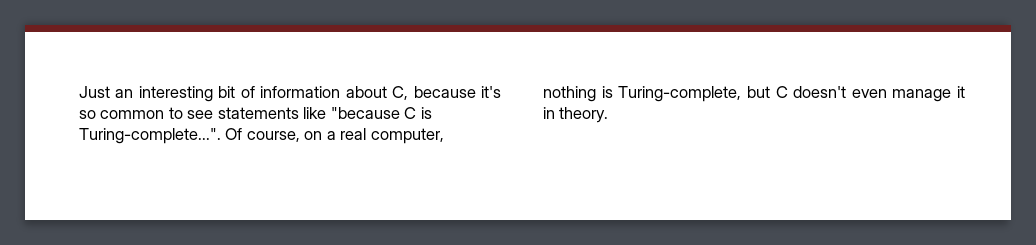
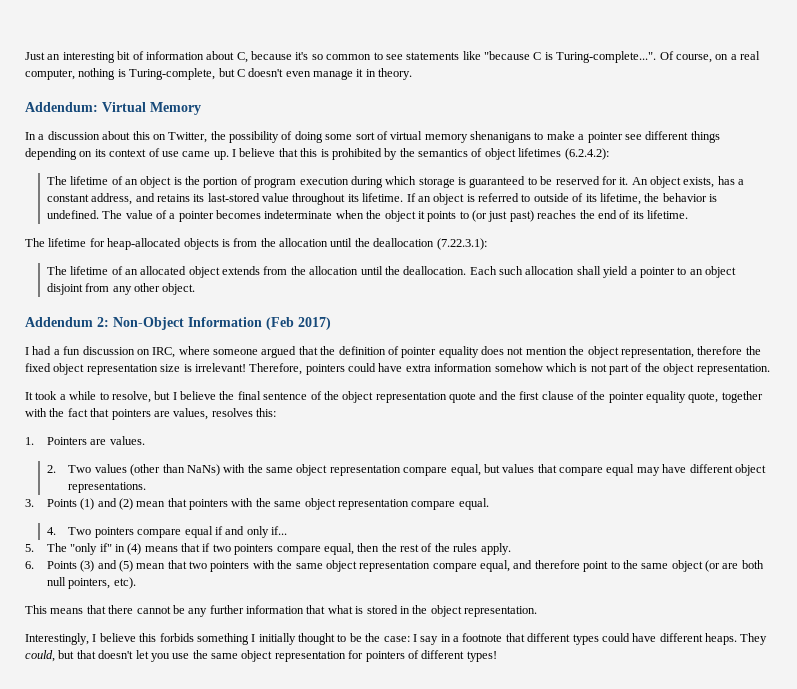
+ Addendum: Virtual Memory
+ In a discussion about this on Twitter, the possibility of doing some sort of virtual memory shenanigans to make a pointer see different things depending on its context of use came up. I believe that this is prohibited by the semantics of object lifetimes (6.2.4.2):
+ The lifetime of an object is the portion of program execution during which storage is guaranteed to be reserved for it. An object exists, has a constant address, and retains its last-stored value throughout its lifetime. If an object is referred to outside of its lifetime, the behavior is undefined. The value of a pointer becomes indeterminate when the object it points to (or just past) reaches the end of its lifetime.
+ The lifetime for heap-allocated objects is from the allocation until the deallocation (7.22.3.1):
+ The lifetime of an allocated object extends from the allocation until the deallocation. Each such allocation shall yield a pointer to an object disjoint from any other object.
+ Addendum 2: Non-Object Information (Feb 2017)
+ I had a fun discussion on IRC, where someone argued that the definition of pointer equality does not mention the object representation, therefore the fixed object representation size is irrelevant! Therefore, pointers could have extra information somehow which is not part of the object representation.
+ It took a while to resolve, but I believe the final sentence of the object representation quote and the first clause of the pointer equality quote, together with the fact that pointers are values, resolves this:
+ 1. Pointers are values.
+ 2. Two values (other than NaNs) with the same object representation compare equal, but values that compare equal may have different object representations.
+ 3. Points (1) and (2) mean that pointers with the same object representation compare equal.
+ 4. Two pointers compare equal if and only if...
+ 5. The "only if" in (4) means that if two pointers compare equal, then the rest of the rules apply.
+ 6. Points (3) and (5) mean that two pointers with the same object representation compare equal, and therefore point to the same object (or are both null pointers, etc).
+ This means that there cannot be any further information that what is stored in the object representation.
+ Interestingly, I believe this forbids something I initially thought to be the case: I say in a footnote that different types could have different heaps. They could, but that doesn't let you use the same object representation for pointers of different types!

